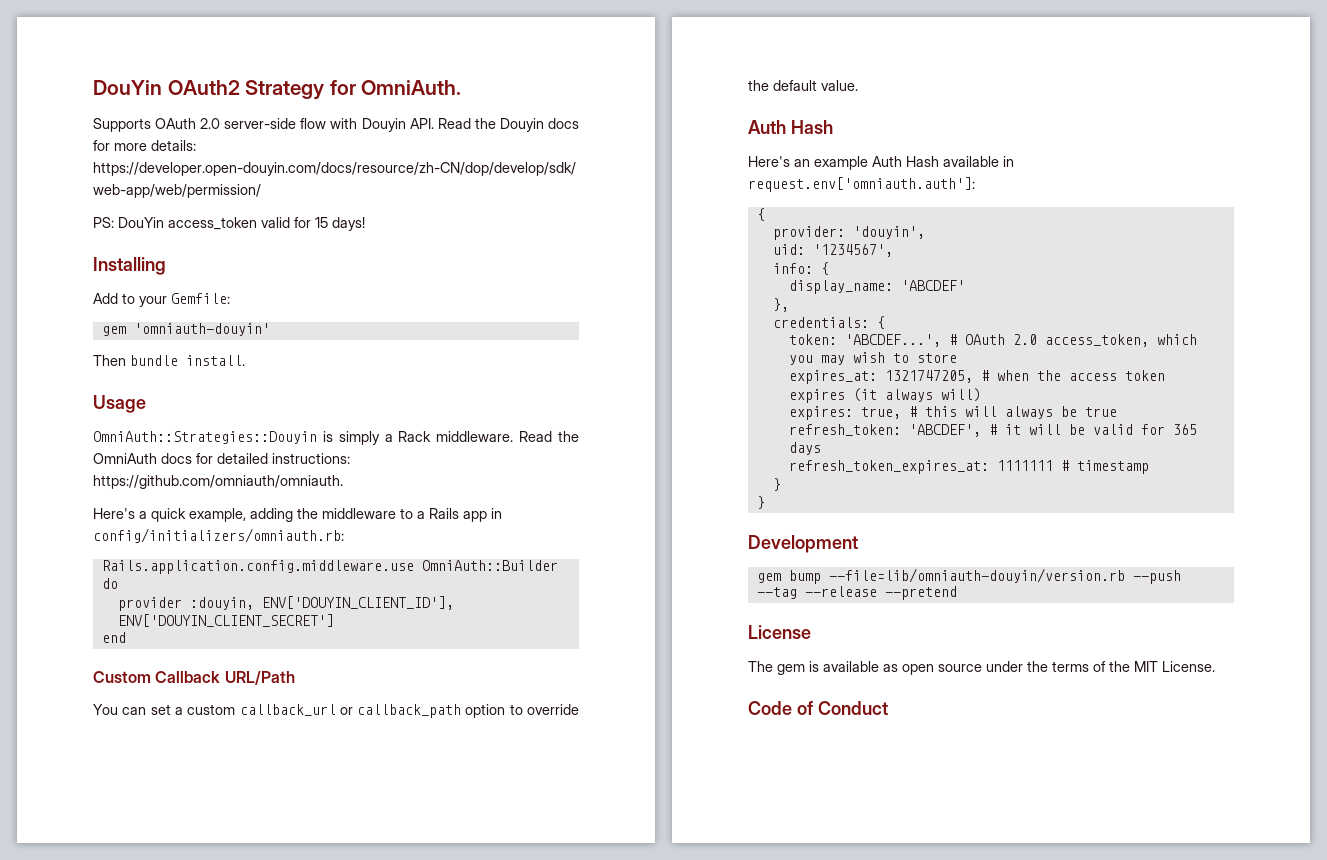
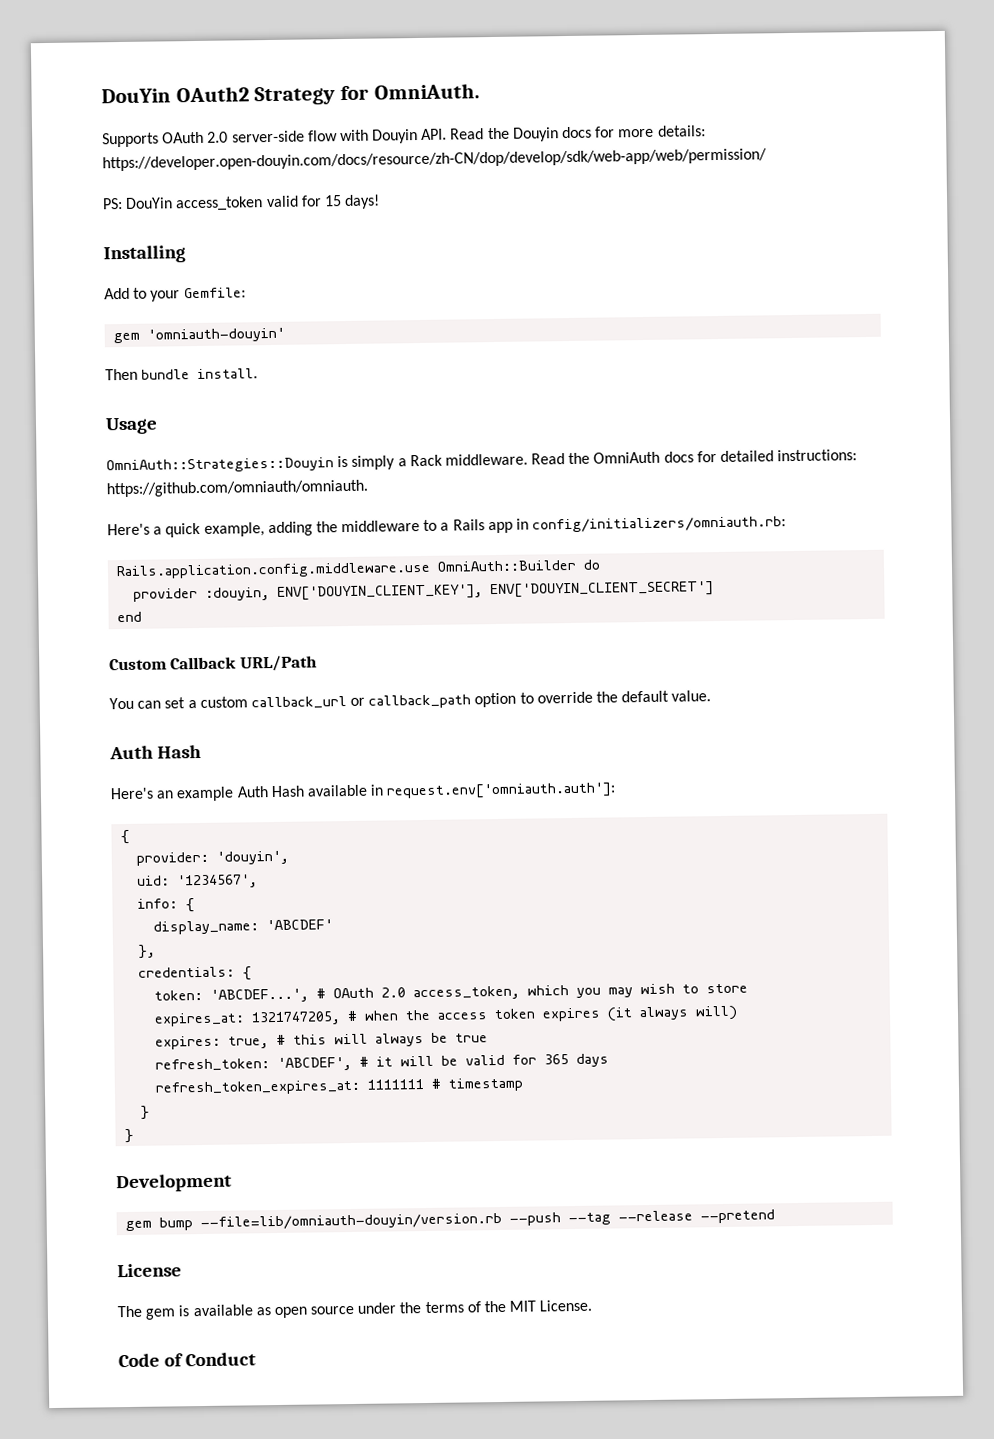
- provider :douyin, ENV['DOUYIN_CLIENT_ID'], ENV['DOUYIN_CLIENT_SECRET']
+ provider :douyin, ENV['DOUYIN_CLIENT_KEY'], ENV['DOUYIN_CLIENT_SECRET']

